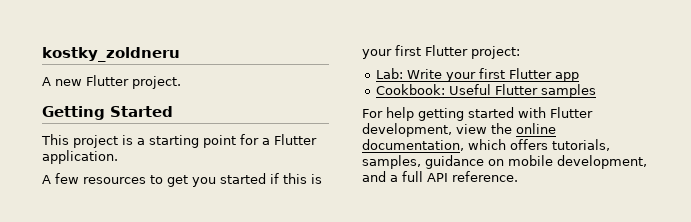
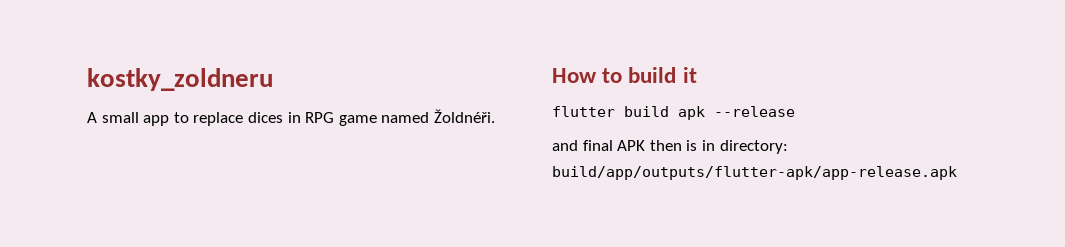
- A new Flutter project.
- Getting Started
- This project is a starting point for a Flutter application.
- A few resources to get you started if this is your first Flutter project:
- Lab: Write your first Flutter app
- Cookbook: Useful Flutter samples
- For help getting started with Flutter development, view the online documentation, which offers tutorials, samples, guidance on mobile development, and a full API reference.
+ A small app to replace dices in RPG game named Žoldnéři.
+ How to build it
+ flutter build apk --release
+ and final APK then is in directory: build/app/outputs/flutter-apk/app-release.apk

